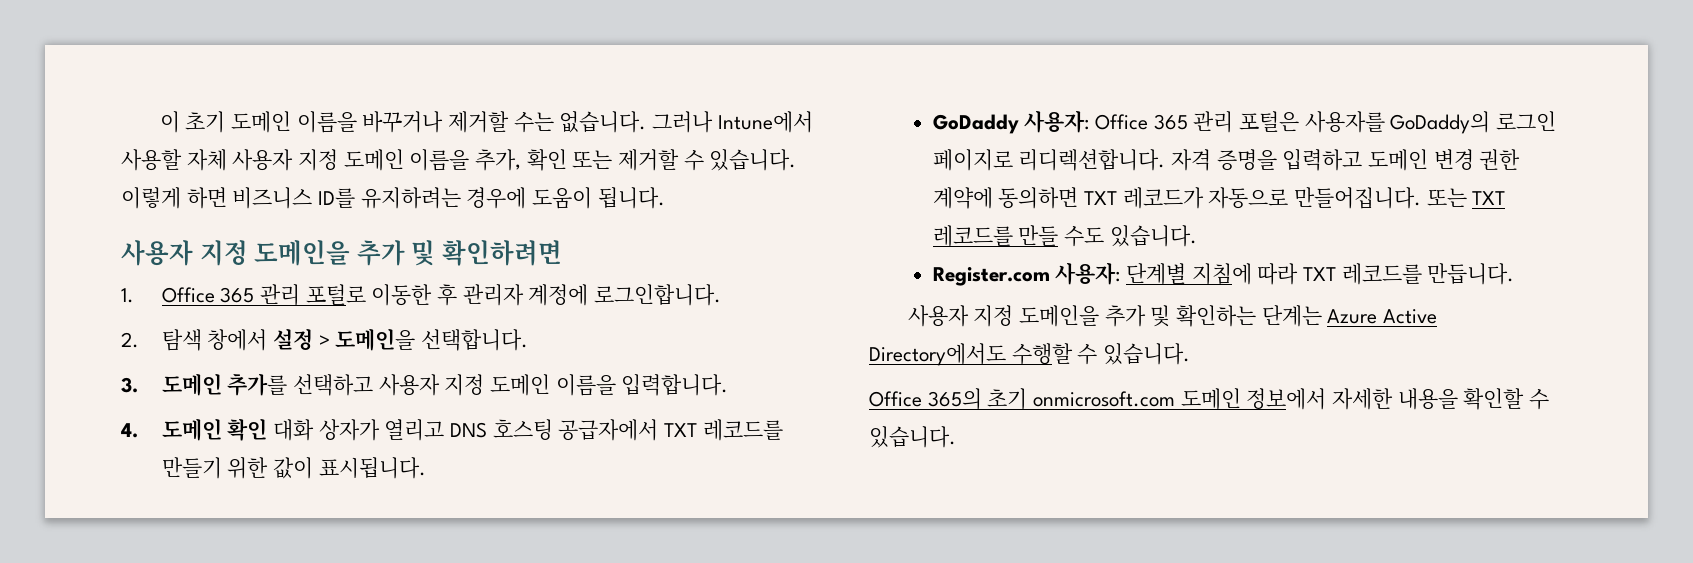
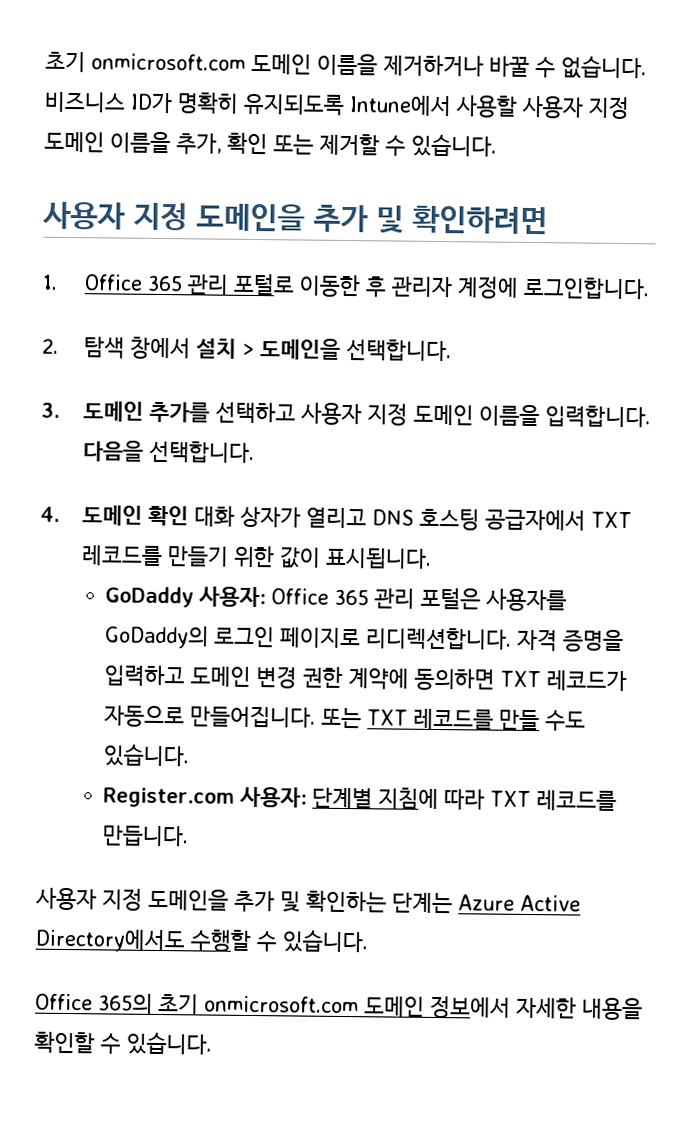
- 이 초기 도메인 이름을 바꾸거나 제거할 수는 없습니다. 그러나 Intune에서 사용할 자체 사용자 지정 도메인 이름을 추가, 확인 또는 제거할 수 있습니다. 이렇게 하면 비즈니스 ID를 유지하려는 경우에 도움이 됩니다.
+ 초기 onmicrosoft.com 도메인 이름을 제거하거나 바꿀 수 없습니다. 비즈니스 ID가 명확히 유지되도록 Intune에서 사용할 사용자 지정 도메인 이름을 추가, 확인 또는 제거할 수 있습니다.
- 2. 탐색 창에서 설정 > 도메인을 선택합니다.
+ 2. 탐색 창에서 설치 > 도메인을 선택합니다.
+ 다음을 선택합니다.

